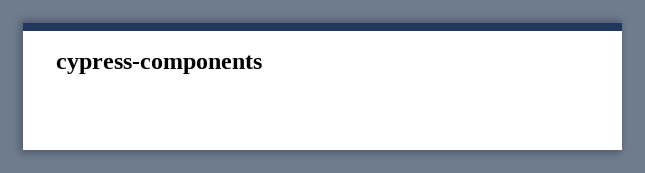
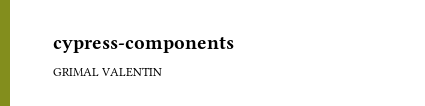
+ GRIMAL VALENTIN

